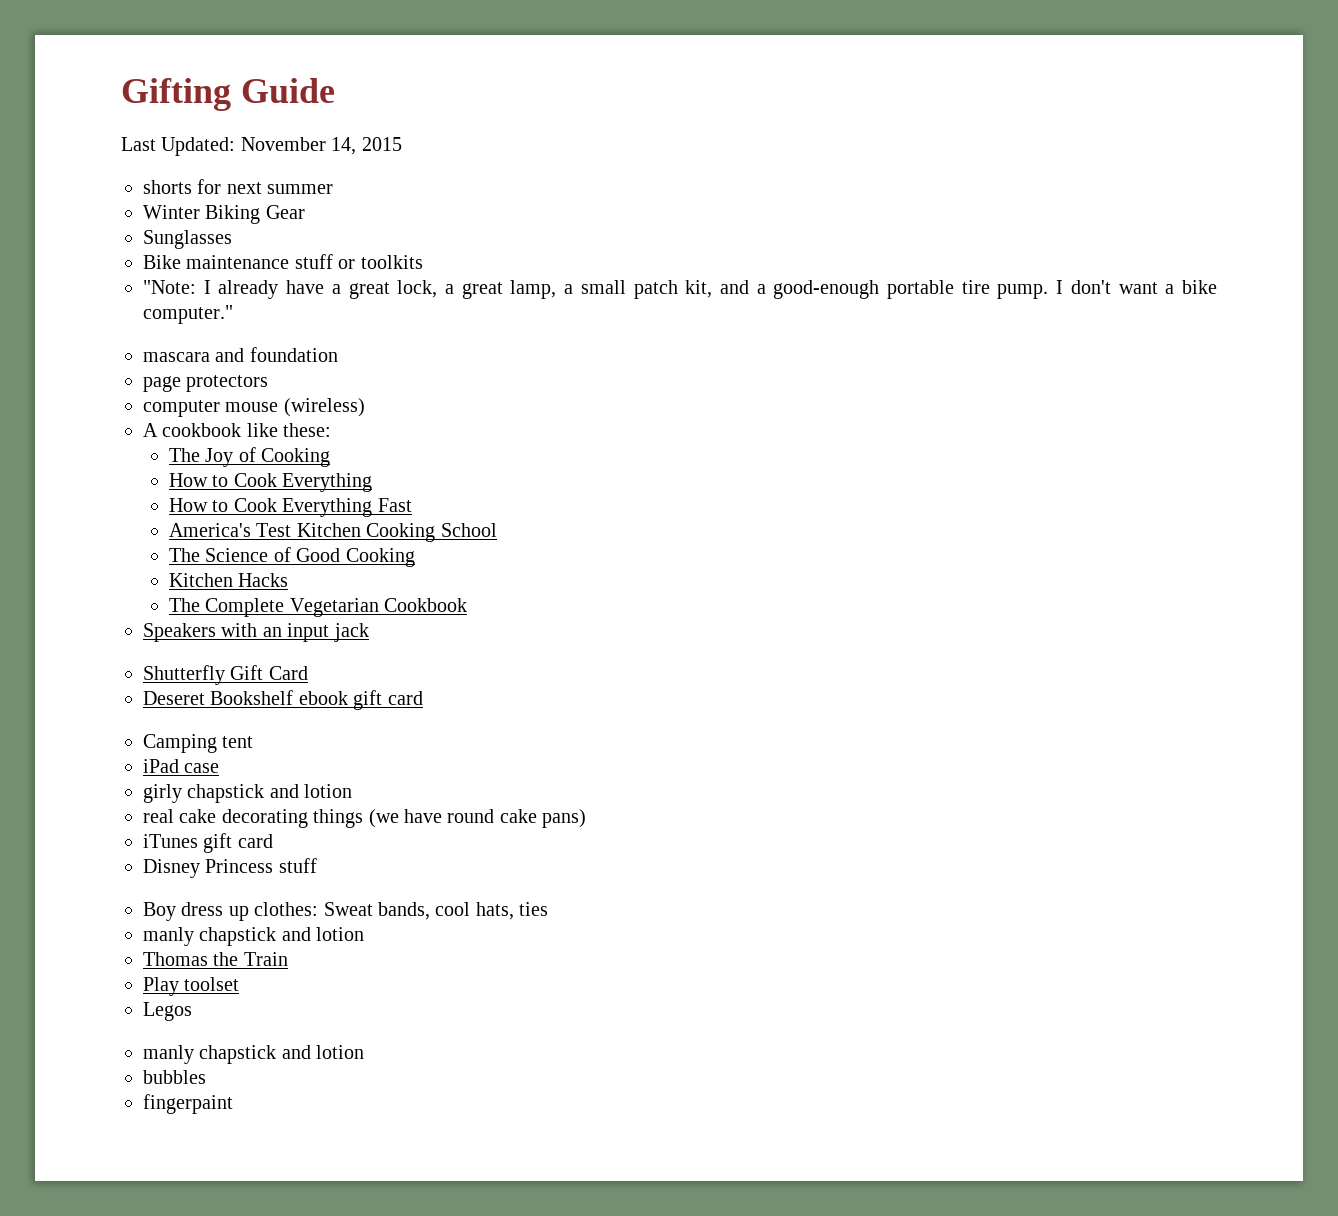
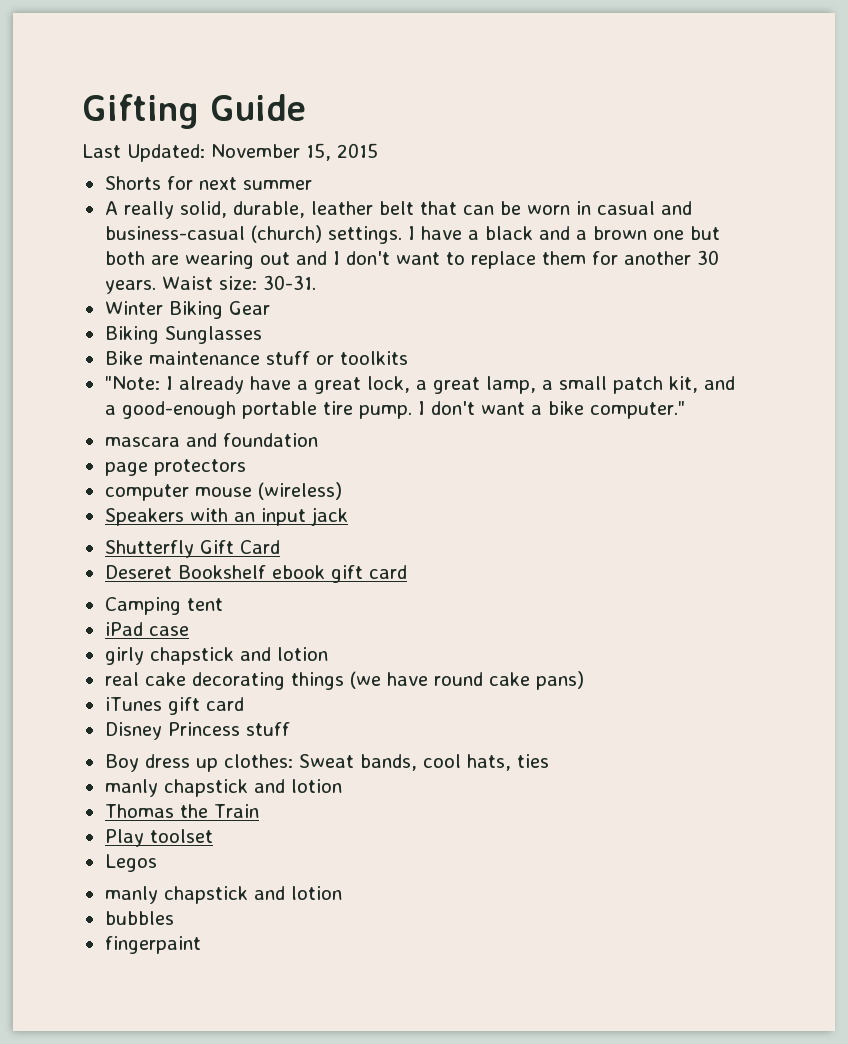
- Last Updated: November 14, 2015
+ Last Updated: November 15, 2015
- shorts for next summer
+ Shorts for next summer
+ A really solid, durable, leather belt that can be worn in casual and business-casual (church) settings. I have a black and a brown one but both are wearing out and I don't want to replace them for another 30 years. Waist size: 30-31.
- Sunglasses
+ Biking Sunglasses
- A cookbook like these:
- The Joy of Cooking
- How to Cook Everything
- How to Cook Everything Fast
- America's Test Kitchen Cooking School
- The Science of Good Cooking
- Kitchen Hacks
- The Complete Vegetarian Cookbook

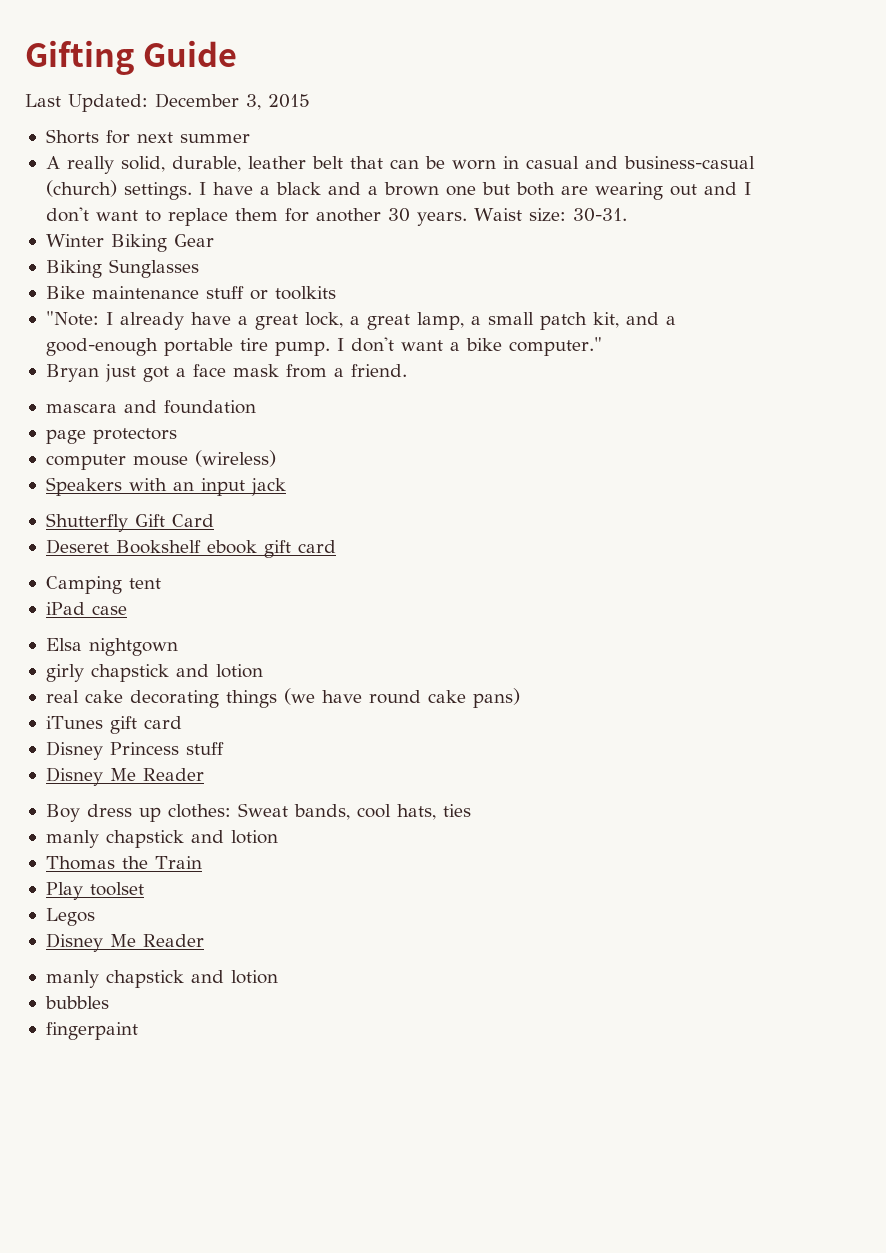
- Last Updated: November 15, 2015
+ Last Updated: December 3, 2015
+ Bryan just got a face mask from a friend.
+ Elsa nightgown
  Disney Princess stuff
+ Disney Me Reader
  Legos
+ Disney Me Reader

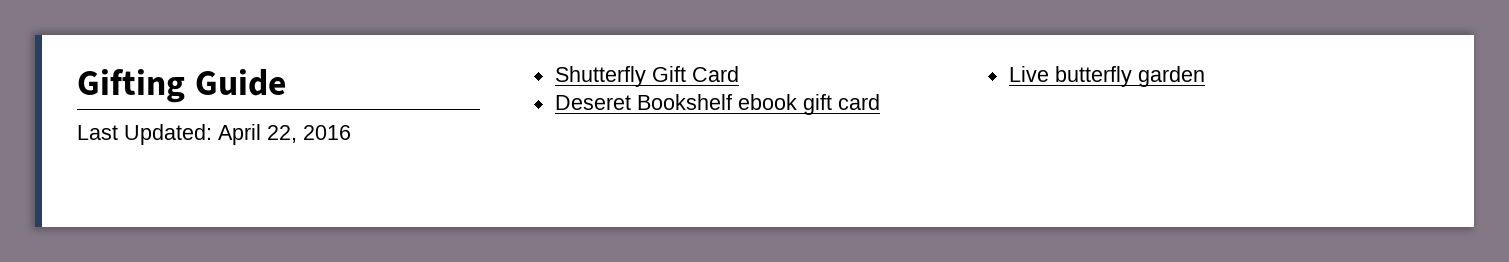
- Last Updated: December 3, 2015
- Shorts for next summer
- A really solid, durable, leather belt that can be worn in casual and business-casual (church) settings. I have a black and a brown one but both are wearing out and I don't want to replace them for another 30 years. Waist size: 30-31.
- Winter Biking Gear
- Biking Sunglasses
- Bike maintenance stuff or toolkits
- "Note: I already have a great lock, a great lamp, a small patch kit, and a good-enough portable tire pump. I don't want a bike computer."
- Bryan just got a face mask from a friend.
- mascara and foundation
- page protectors
- computer mouse (wireless)
- Speakers with an input jack
+ Last Updated: April 22, 2016
- Camping tent
- iPad case
- Elsa nightgown
- girly chapstick and lotion
- real cake decorating things (we have round cake pans)
- iTunes gift card
- Disney Princess stuff
- Disney Me Reader
- Boy dress up clothes: Sweat bands, cool hats, ties
- manly chapstick and lotion
- Thomas the Train
- Play toolset
- Legos
- Disney Me Reader
- manly chapstick and lotion
- bubbles
- fingerpaint
+ Live butterfly garden

